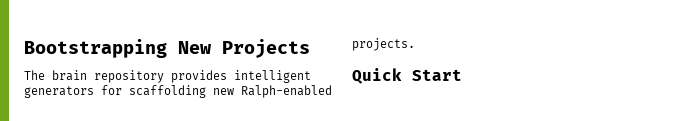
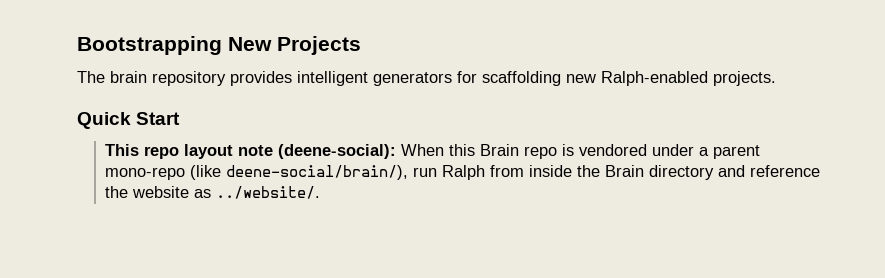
+ This repo layout note (deene-social): When this Brain repo is vendored under a parent mono-repo (like deene-social/brain/), run Ralph from inside the Brain directory and reference the website as ../website/.

